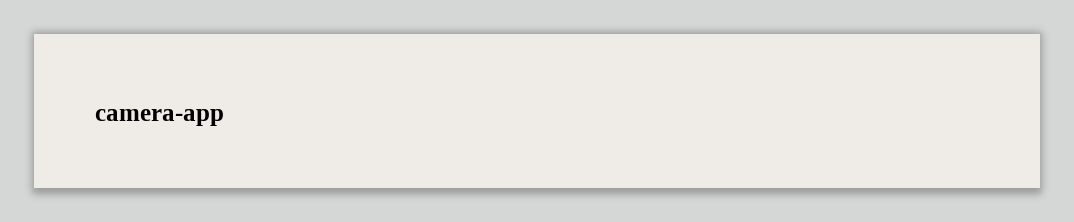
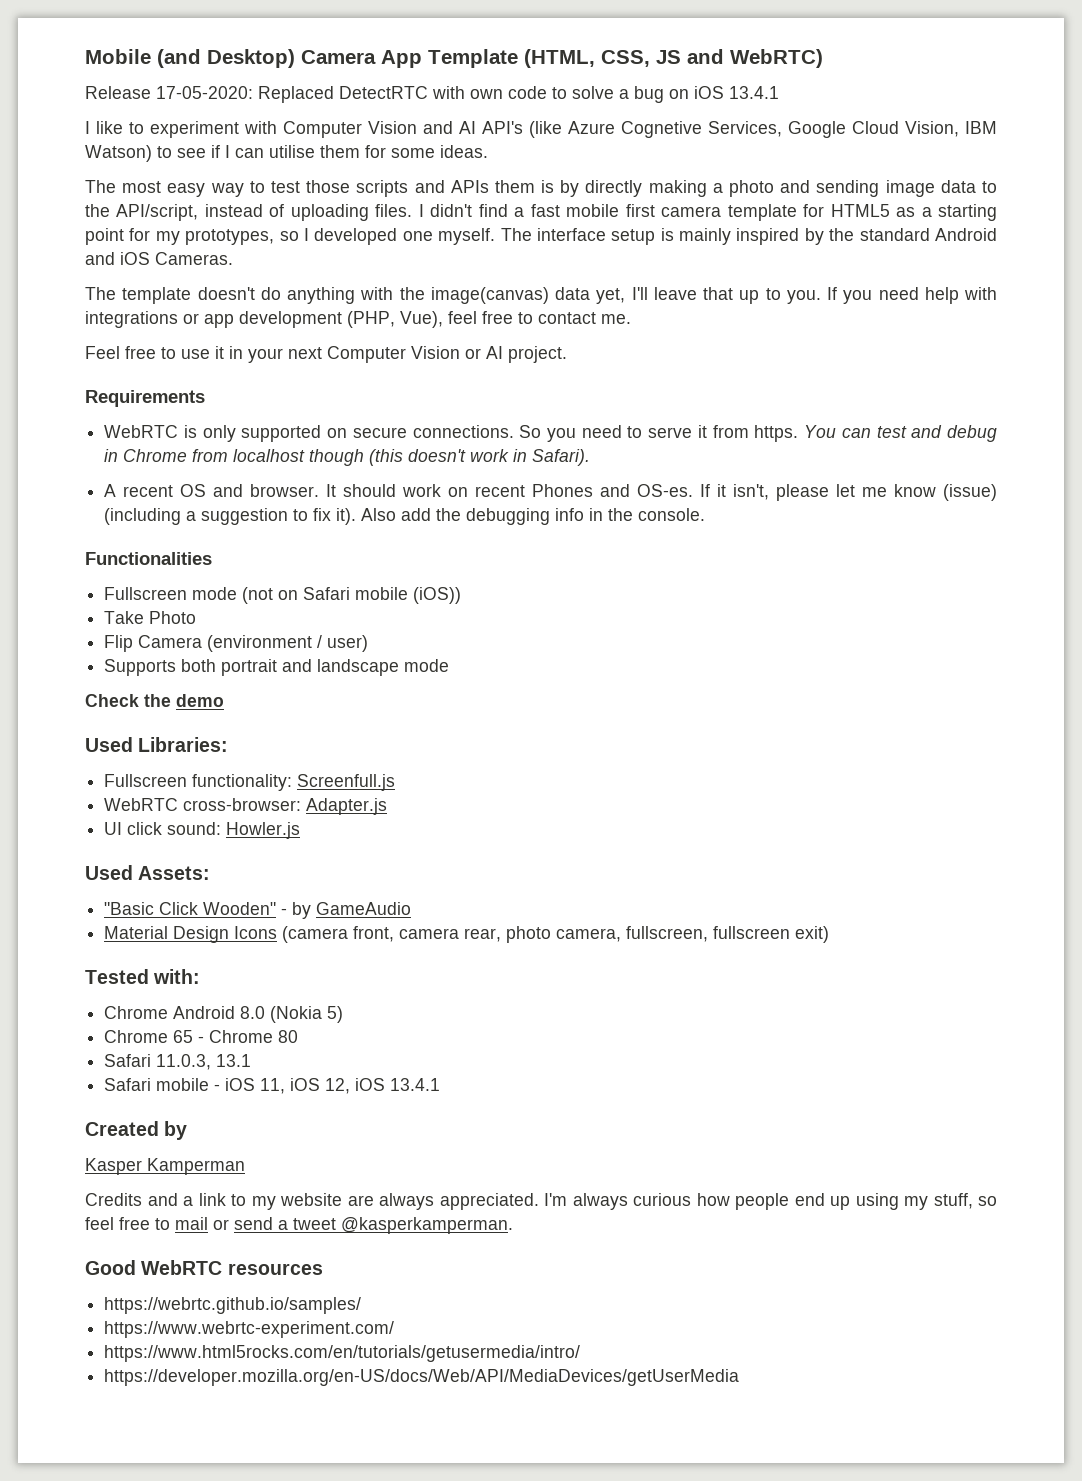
- camera-app
+ Mobile (and Desktop) Camera App Template (HTML, CSS, JS and WebRTC)
+ Release 17-05-2020: Replaced DetectRTC with own code to solve a bug on iOS 13.4.1
+ I like to experiment with Computer Vision and AI API's (like Azure Cognetive Services, Google Cloud Vision, IBM Watson) to see if I can utilise them for some ideas.
+ The most easy way to test those scripts and APIs them is by directly making a photo and sending image data to the API/script, instead of uploading files. I didn't find a fast mobile first camera template for HTML5 as a starting point for my prototypes, so I developed one myself. The interface setup is mainly inspired by the standard Android and iOS Cameras.
+ The template doesn't do anything with the image(canvas) data yet, I'll leave that up to you. If you need help with integrations or app development (PHP, Vue), feel free to contact me.
+ Feel free to use it in your next Computer Vision or AI project.
+ Requirements
+ WebRTC is only supported on secure connections. So you need to serve it from https. You can test and debug in Chrome from localhost though (this doesn't work in Safari).
+ A recent OS and browser. It should work on recent Phones and OS-es. If it isn't, please let me know (issue) (including a suggestion to fix it). Also add the debugging info in the console.
+ Functionalities
+ Fullscreen mode (not on Safari mobile (iOS))
+ Take Photo
+ Flip Camera (environment / user)
+ Supports both portrait and landscape mode
+ Check the demo
+ Used Libraries:
+ Fullscreen functionality: Screenfull.js
+ WebRTC cross-browser: Adapter.js
+ UI click sound: Howler.js
+ Used Assets:
+ "Basic Click Wooden" - by GameAudio
+ Material Design Icons (camera front, camera rear, photo camera, fullscreen, fullscreen exit)
+ Tested with:
+ Chrome Android 8.0 (Nokia 5)
+ Chrome 65 - Chrome 80
+ Safari 11.0.3, 13.1
+ Safari mobile - iOS 11, iOS 12, iOS 13.4.1
+ Created by
+ Kasper Kamperman
+ Credits and a link to my website are always appreciated. I'm always curious how people end up using my stuff, so feel free to mail or send a tweet @kasperkamperman.
+ Good WebRTC resources
+ https://webrtc.github.io/samples/
+ https://www.webrtc-experiment.com/
+ https://www.html5rocks.com/en/tutorials/getusermedia/intro/
+ https://developer.mozilla.org/en-US/docs/Web/API/MediaDevices/getUserMedia

